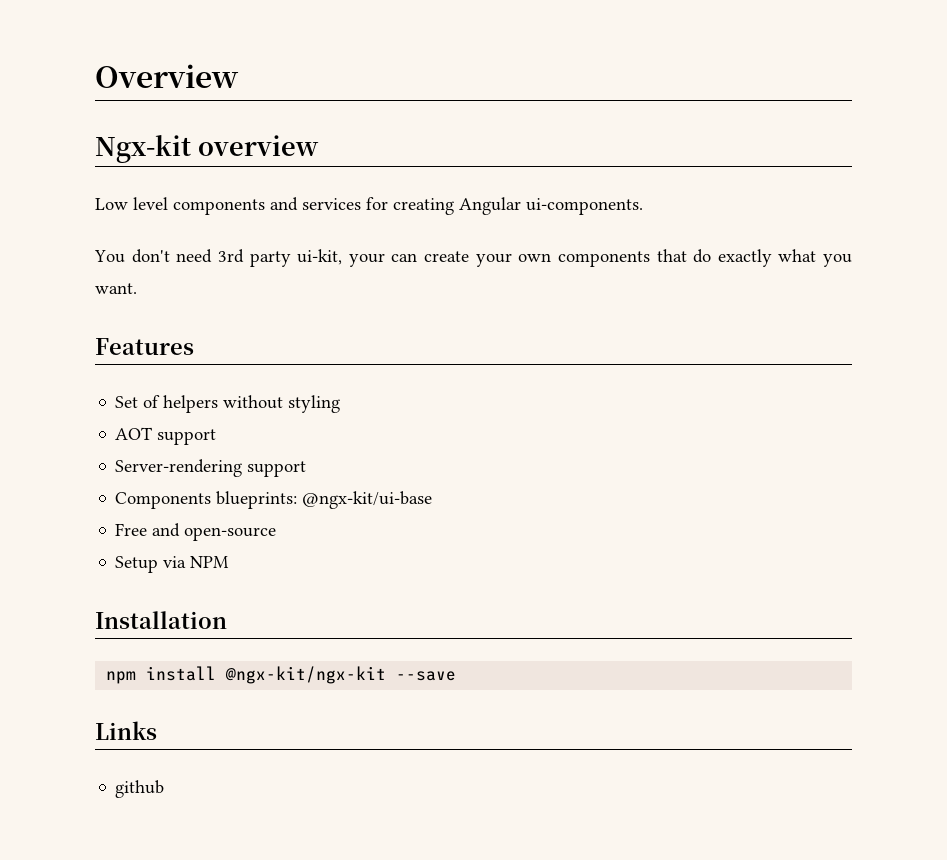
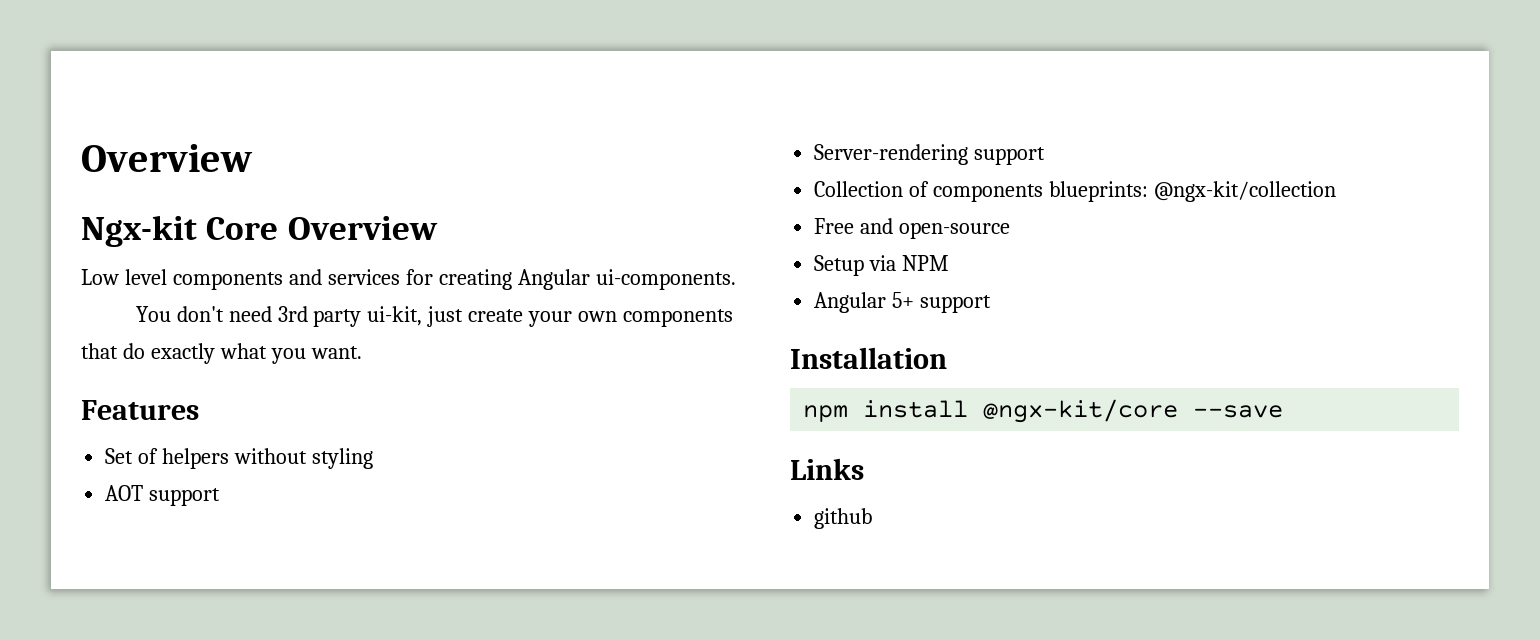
- Ngx-kit overview
+ Ngx-kit Core Overview
- You don't need 3rd party ui-kit, your can create your own components that do exactly what you want.
+ You don't need 3rd party ui-kit, just create your own components that do exactly what you want.
- Components blueprints: @ngx-kit/ui-base
+ Collection of components blueprints: @ngx-kit/collection
+ Angular 5+ support
- npm install @ngx-kit/ngx-kit --save
+ npm install @ngx-kit/core --save

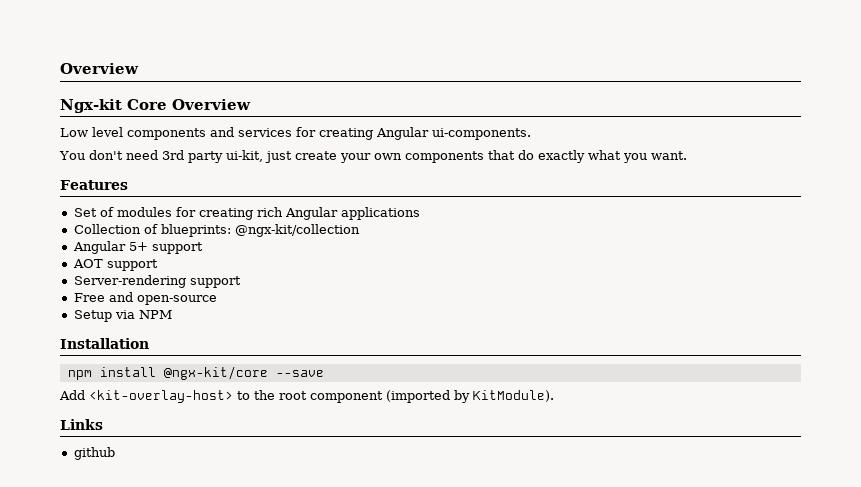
- Set of helpers without styling
+ Set of modules for creating rich Angular applications
+ Collection of blueprints: @ngx-kit/collection
+ Angular 5+ support
- Collection of components blueprints: @ngx-kit/collection
- Angular 5+ support
+ Add <kit-overlay-host> to the root component (imported by KitModule).

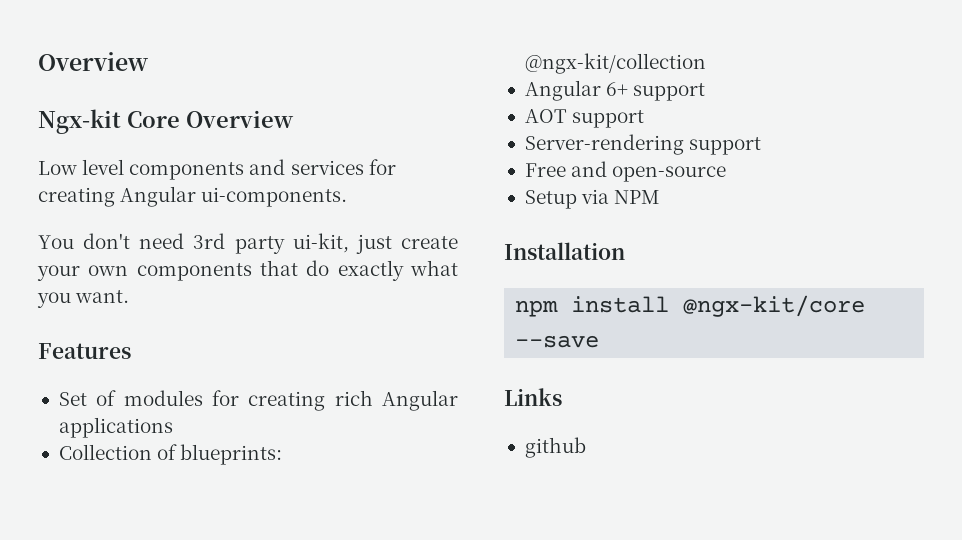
- Angular 5+ support
+ Angular 6+ support
- Add <kit-overlay-host> to the root component (imported by KitModule).

